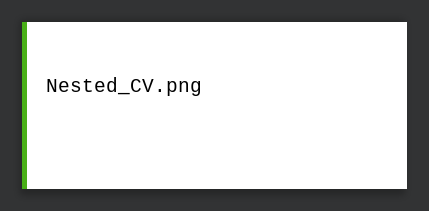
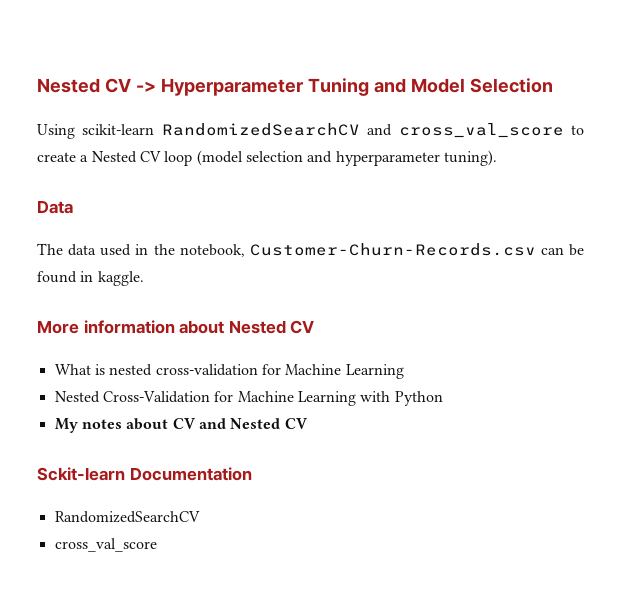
- Nested_CV.png
+ Nested CV -> Hyperparameter Tuning and Model Selection
+ Using scikit-learn RandomizedSearchCV and cross_val_score to create a Nested CV loop (model selection and hyperparameter tuning).
+ Data
+ The data used in the notebook, Customer-Churn-Records.csv can be found in kaggle.
+ More information about Nested CV
+ What is nested cross-validation for Machine Learning
+ Nested Cross-Validation for Machine Learning with Python
+ My notes about CV and Nested CV
+ Sckit-learn Documentation
+ RandomizedSearchCV
+ cross_val_score

